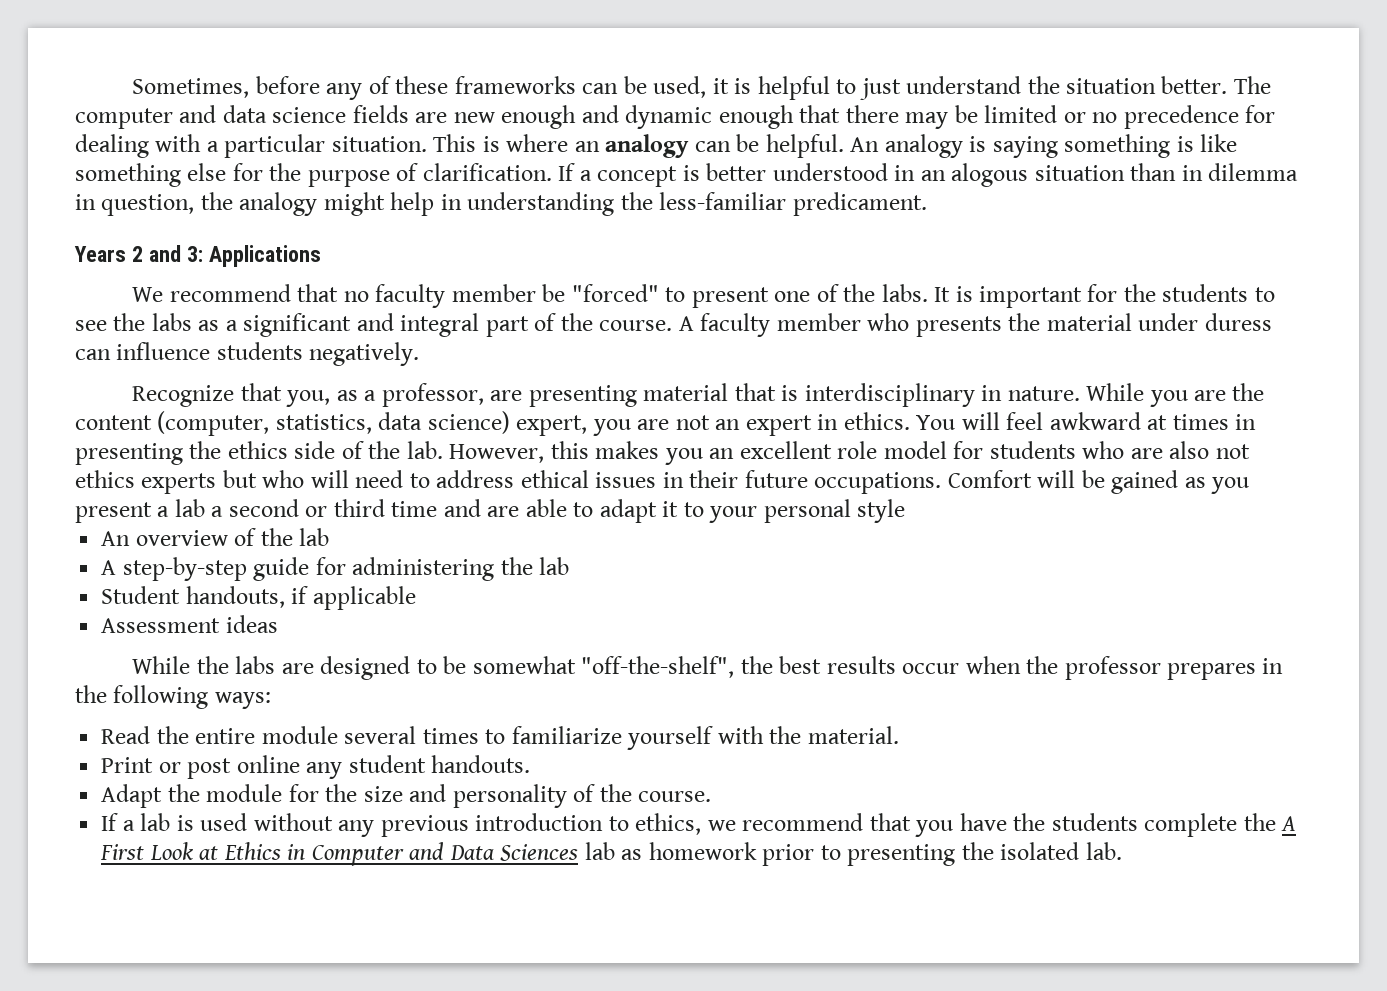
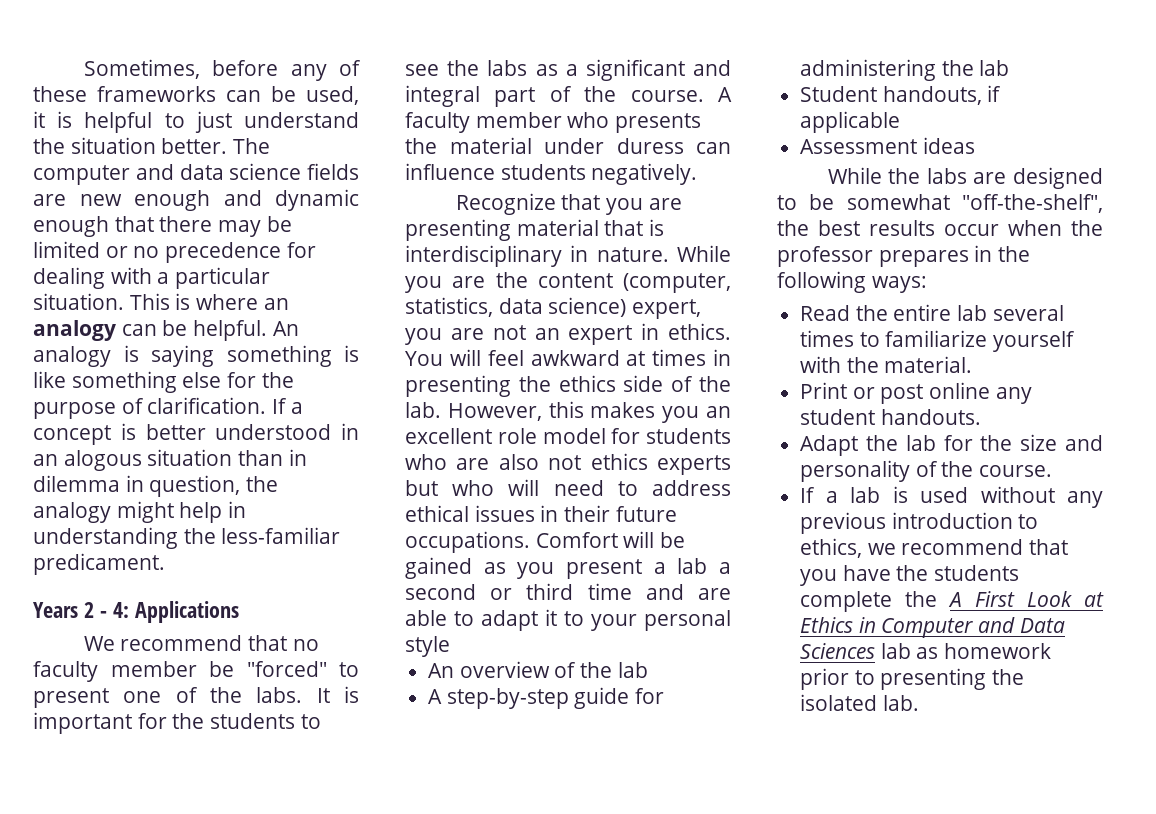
- Years 2 and 3: Applications
+ Years 2 - 4: Applications
- Recognize that you, as a professor, are presenting material that is interdisciplinary in nature.
+ Recognize that you are presenting material that is interdisciplinary in nature.
- Read the entire module several times to familiarize yourself with the material.
+ Read the entire lab several times to familiarize yourself with the material.
- Adapt the module for the size and personality of the course.
+ Adapt the lab for the size and personality of the course.

